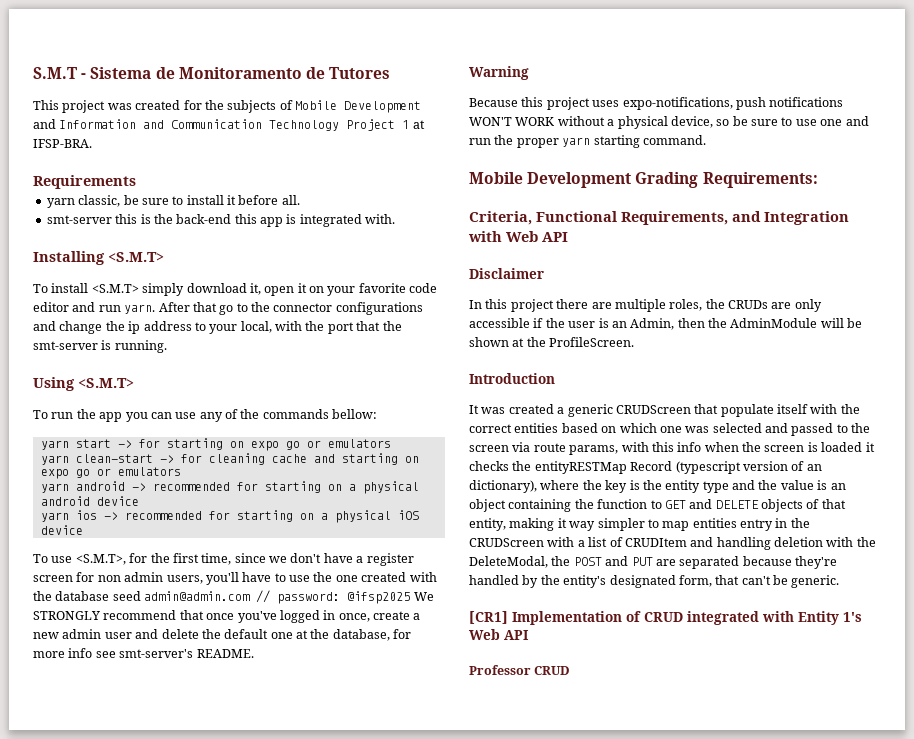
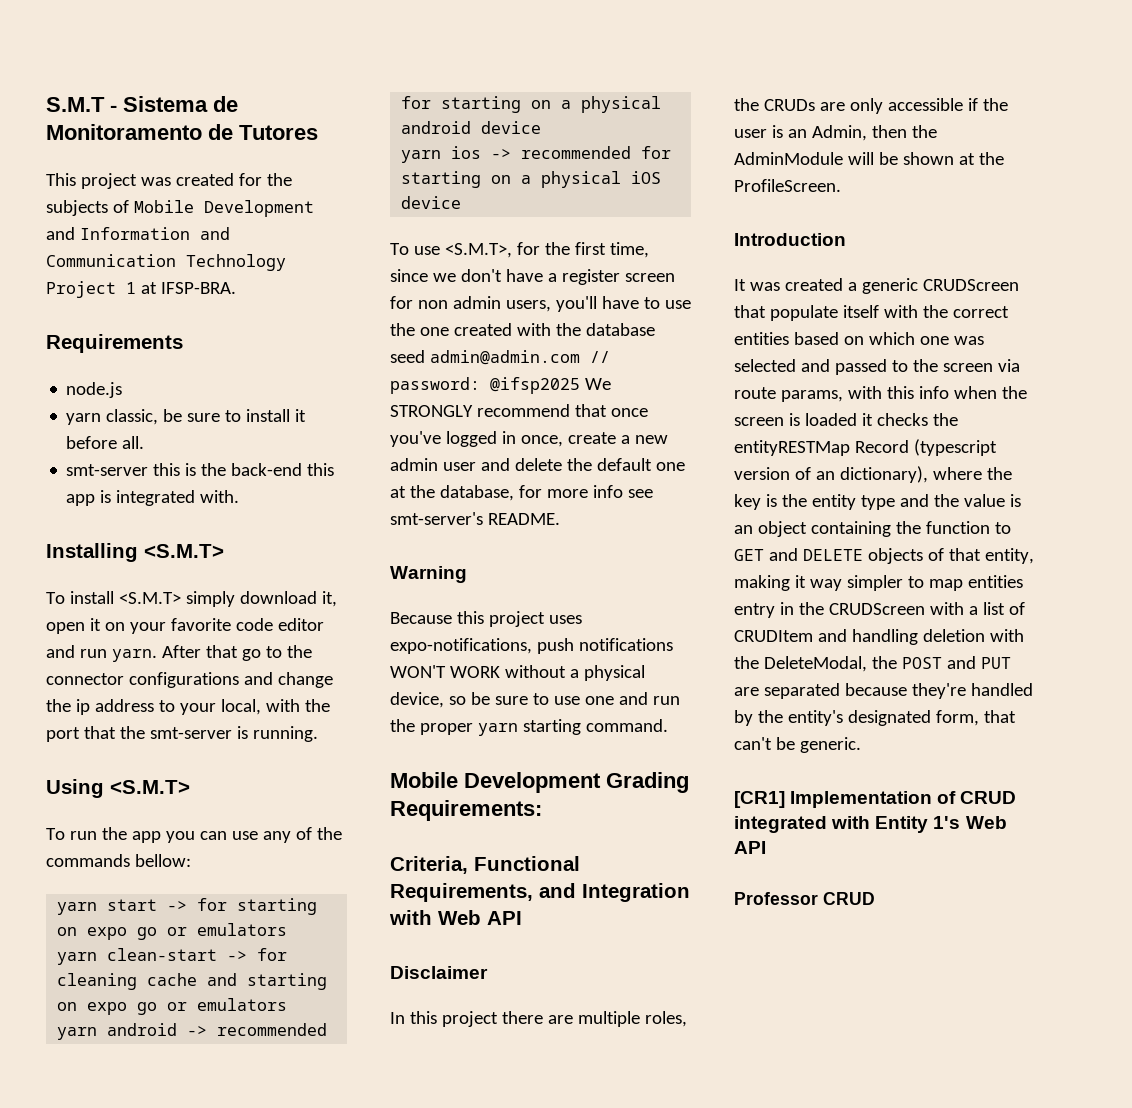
+ node.js

